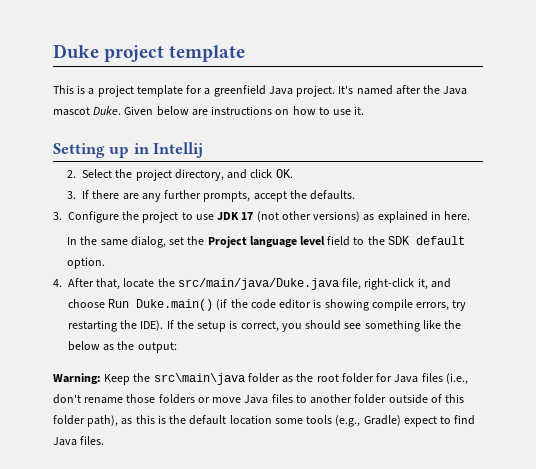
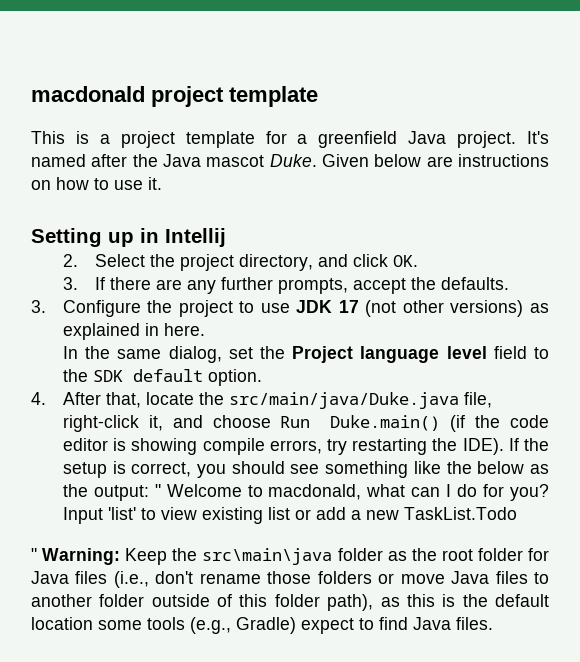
- Duke project template
+ macdonald project template
- If the setup is correct, you should see something like the below as the output:
- Warning: Keep the src\main\java folder as the root folder for Java files (i.e., don't rename those folders or move Java files to another folder outside of this folder path), as this is the default location some tools (e.g., Gradle) expect to find Java files.
+ If the setup is correct, you should see something like the below as the output: " Welcome to macdonald, what can I do for you? Input 'list' to view existing list or add a new TaskList.Todo
+ " Warning: Keep the src\main\java folder as the root folder for Java files (i.e., don't rename those folders or move Java files to another folder outside of this folder path), as this is the default location some tools (e.g., Gradle) expect to find Java files.

